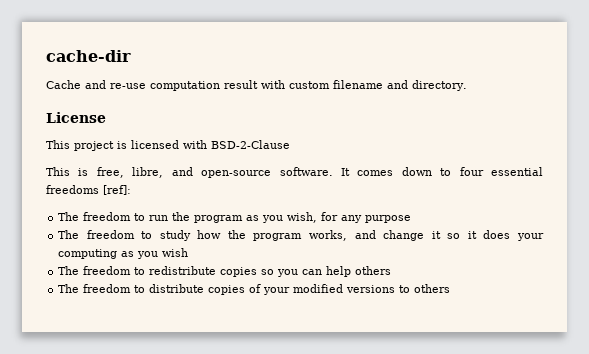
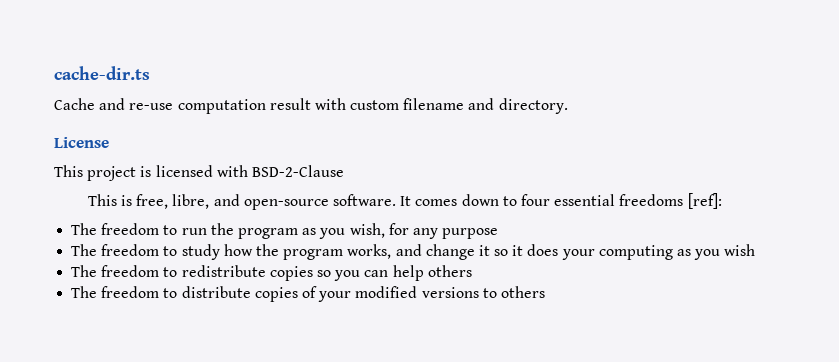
- cache-dir
+ cache-dir.ts

